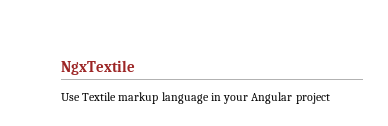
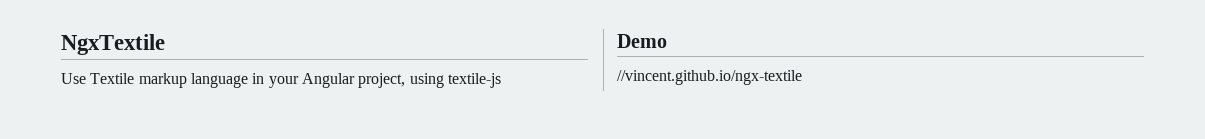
- Use Textile markup language in your Angular project
+ Use Textile markup language in your Angular project, using textile-js
+ Demo
+ //vincent.github.io/ngx-textile

